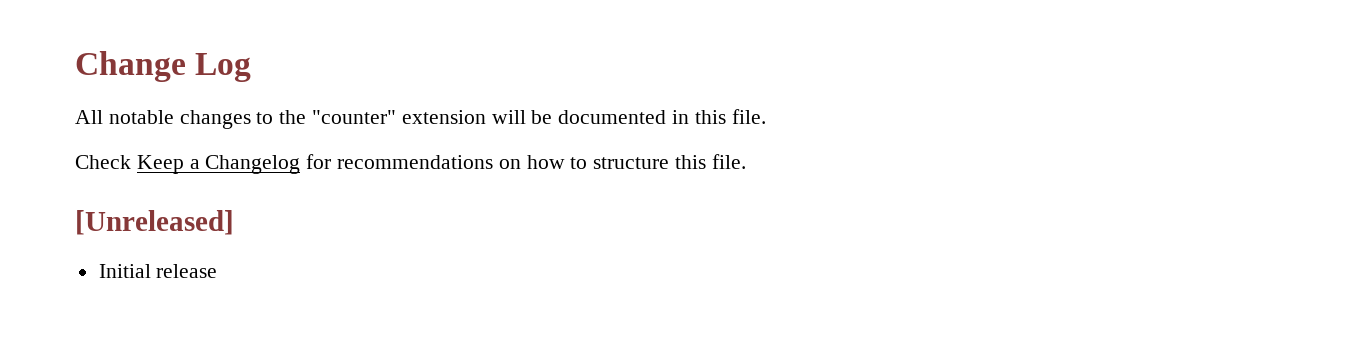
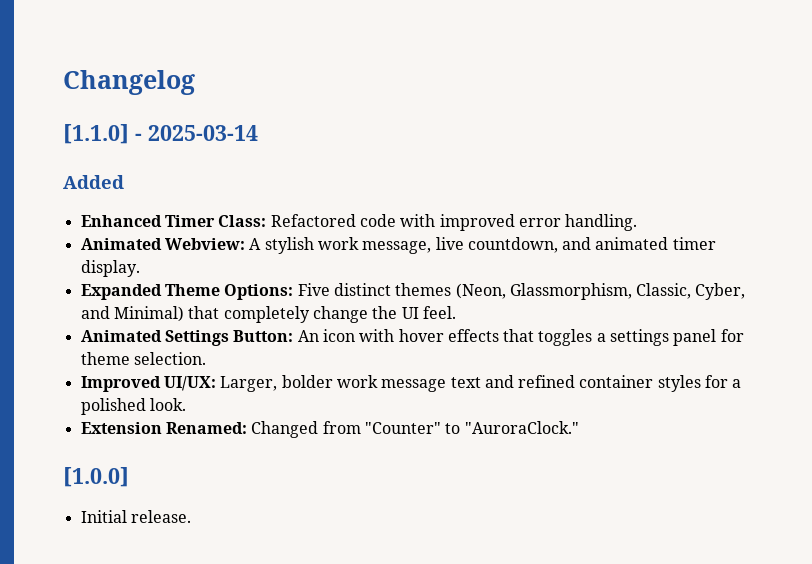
- Change Log
- All notable changes to the "counter" extension will be documented in this file.
- Check Keep a Changelog for recommendations on how to structure this file.
- [Unreleased]
+ Changelog
+ [1.1.0] - 2025-03-14
+ Added
+ Enhanced Timer Class: Refactored code with improved error handling.
+ Animated Webview: A stylish work message, live countdown, and animated timer display.
+ Expanded Theme Options: Five distinct themes (Neon, Glassmorphism, Classic, Cyber, and Minimal) that completely change the UI feel.
+ Animated Settings Button: An icon with hover effects that toggles a settings panel for theme selection.
+ Improved UI/UX: Larger, bolder work message text and refined container styles for a polished look.
+ Extension Renamed: Changed from "Counter" to "AuroraClock."
+ [1.0.0]
- Initial release
+ Initial release.

